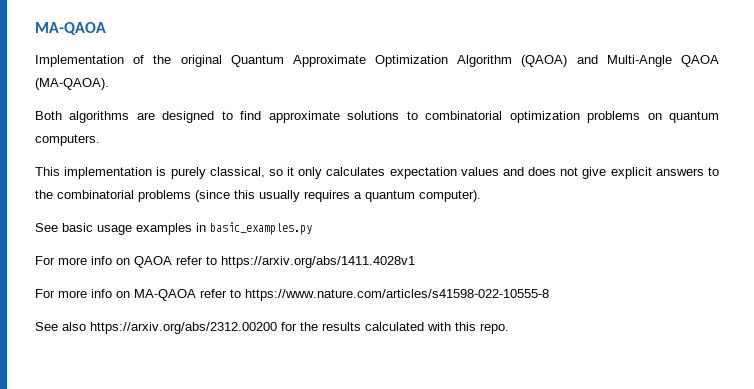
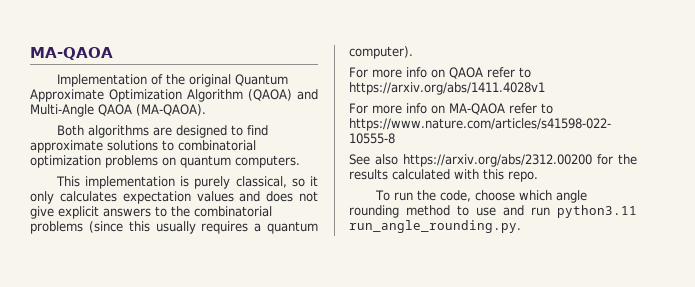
- See basic usage examples in basic_examples.py
+ To run the code, choose which angle rounding method to use and run python3.11 run_angle_rounding.py.

